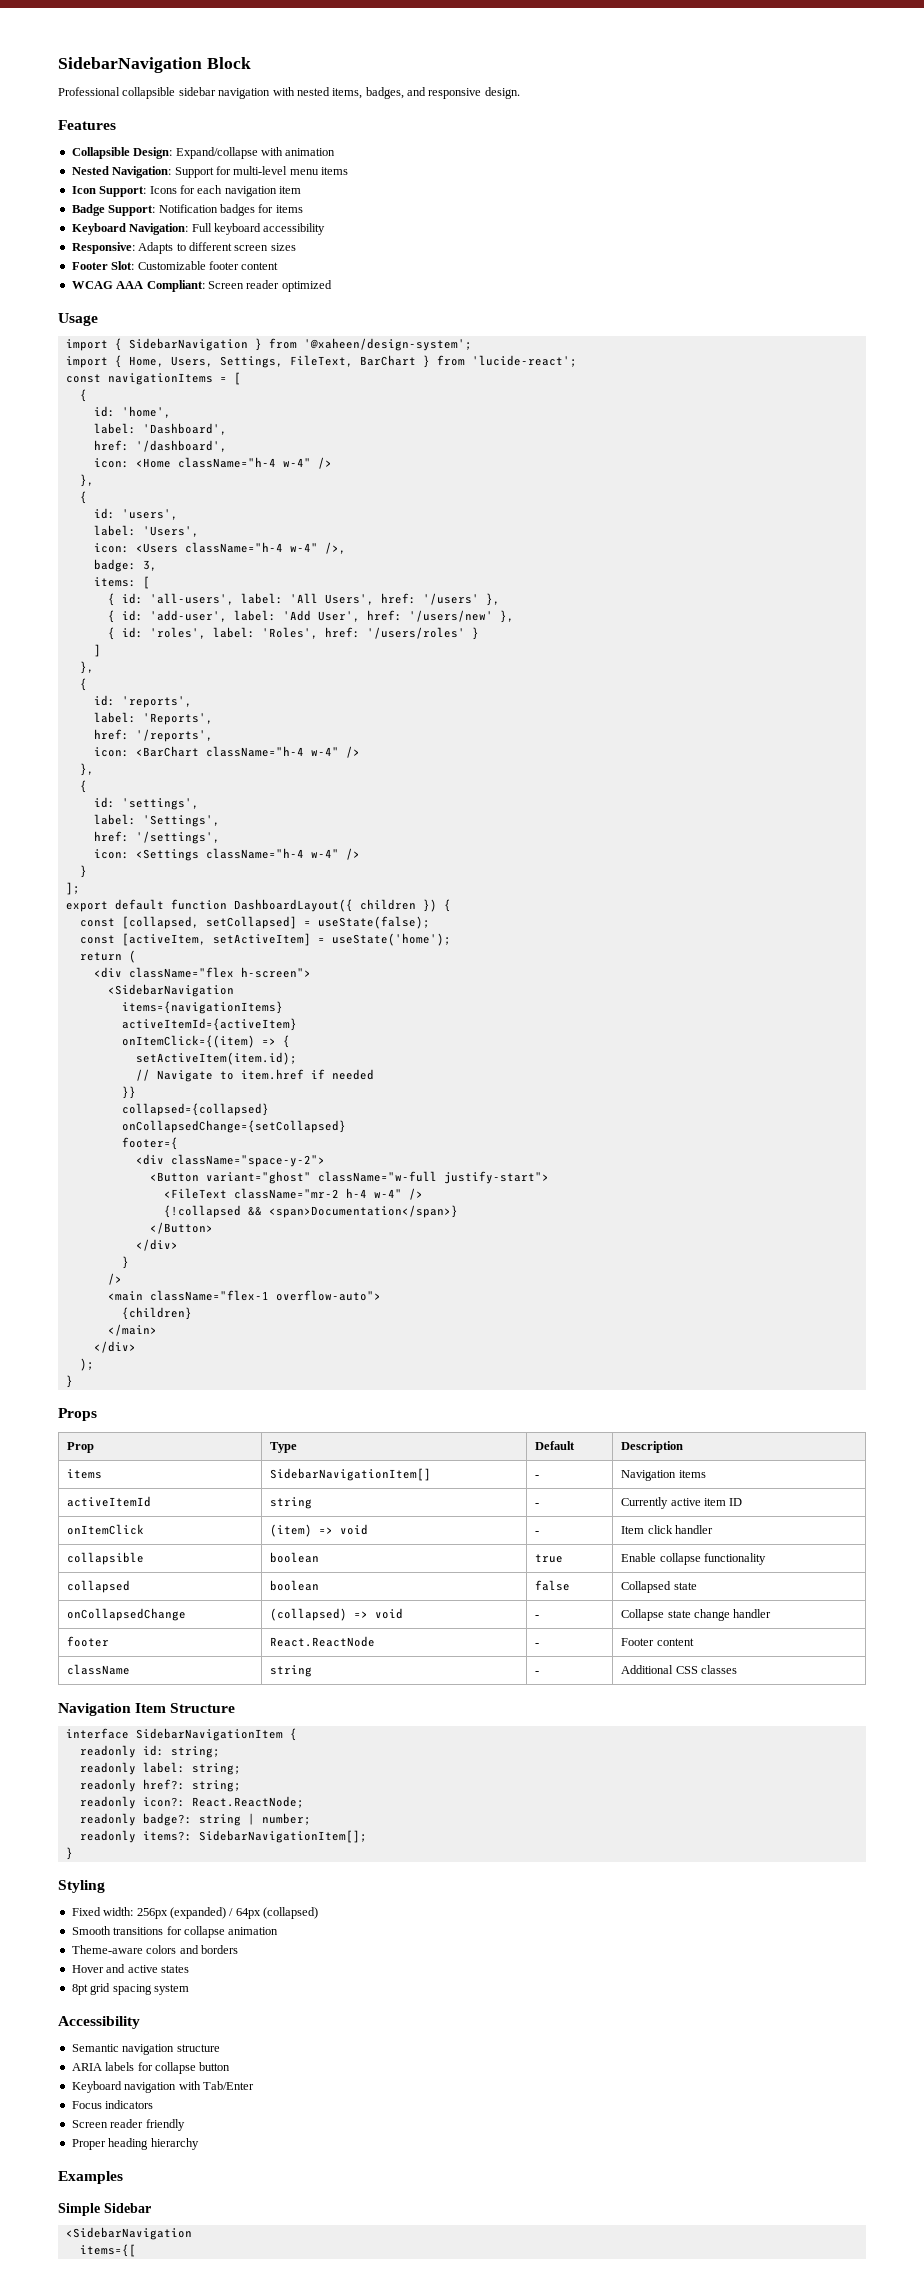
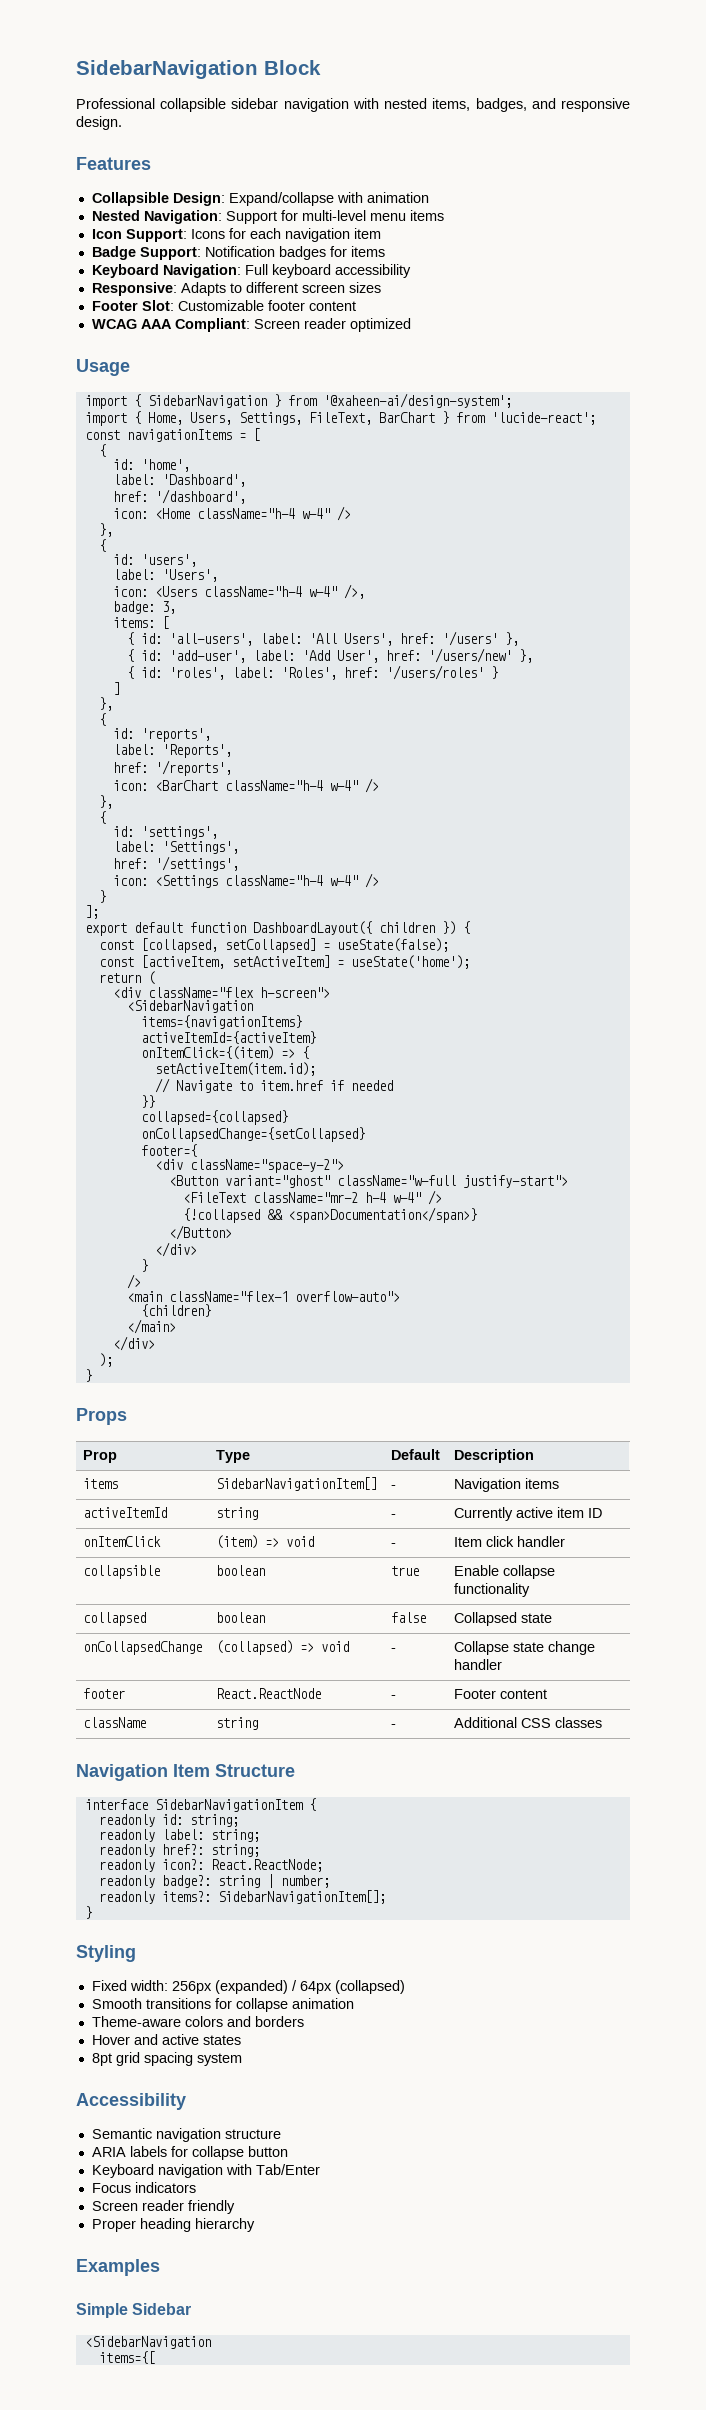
- import { SidebarNavigation } from '@xaheen/design-system';
+ import { SidebarNavigation } from '@xaheen-ai/design-system';

